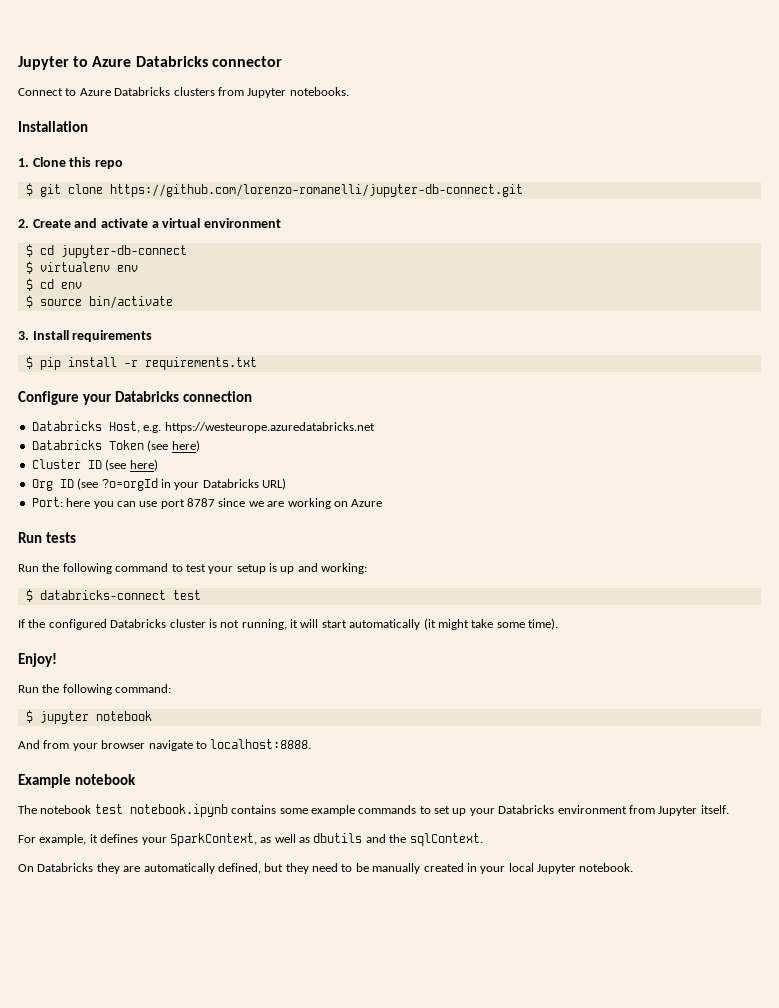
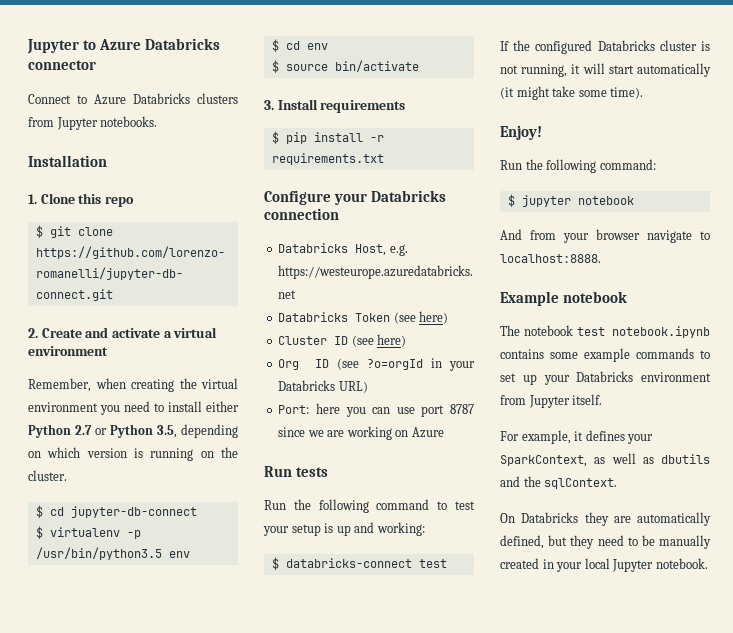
+ Remember, when creating the virtual environment you need to install either Python 2.7 or Python 3.5, depending on which version is running on the cluster.
- $ virtualenv env
+ $ virtualenv -p /usr/bin/python3.5 env

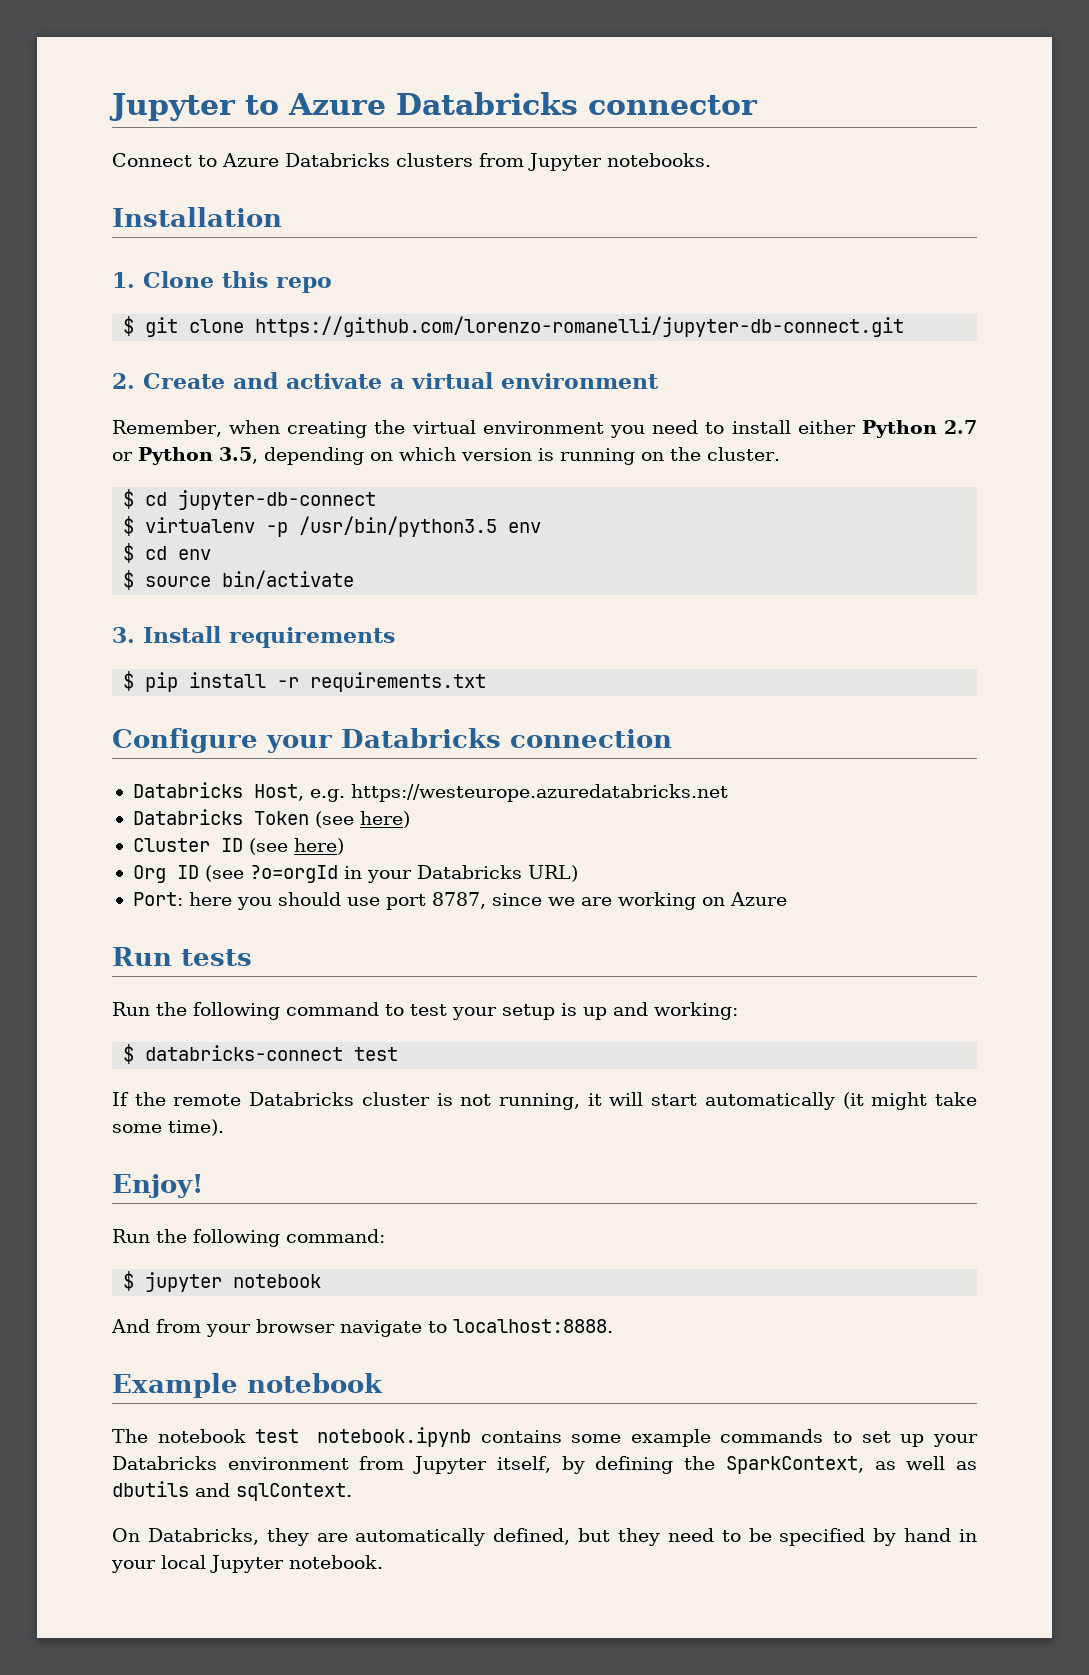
- Port: here you can use port 8787 since we are working on Azure
+ Port: here you should use port 8787, since we are working on Azure
- If the configured Databricks cluster is not running, it will start automatically (it might take some time).
+ If the remote Databricks cluster is not running, it will start automatically (it might take some time).
- The notebook test notebook.ipynb contains some example commands to set up your Databricks environment from Jupyter itself.
- For example, it defines your SparkContext, as well as dbutils and the sqlContext.
+ The notebook test notebook.ipynb contains some example commands to set up your Databricks environment from Jupyter itself, by defining the SparkContext, as well as dbutils and sqlContext.
- On Databricks they are automatically defined, but they need to be manually created in your local Jupyter notebook.
+ On Databricks, they are automatically defined, but they need to be specified by hand in your local Jupyter notebook.

